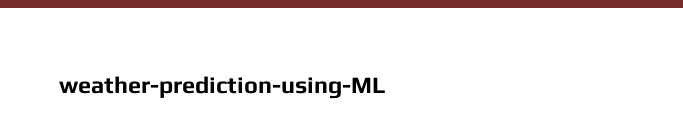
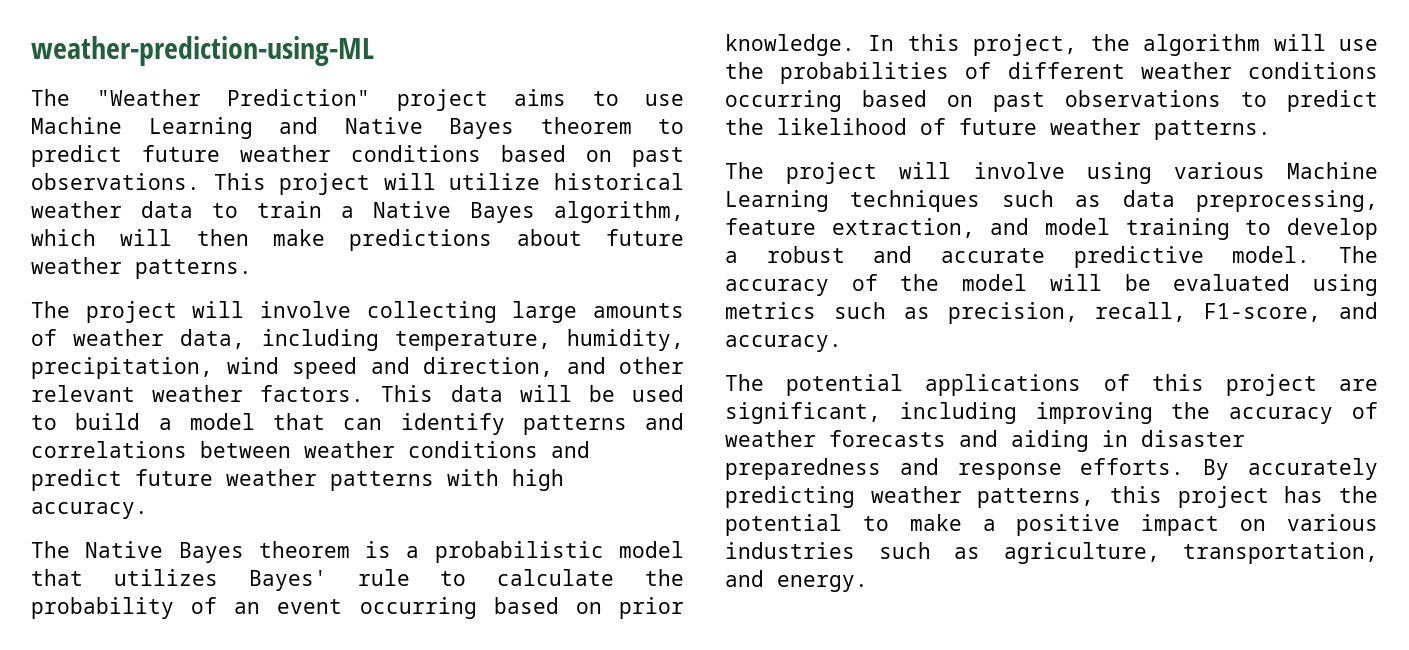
+ The "Weather Prediction" project aims to use Machine Learning and Native Bayes theorem to predict future weather conditions based on past observations. This project will utilize historical weather data to train a Native Bayes algorithm, which will then make predictions about future weather patterns.
+ The project will involve collecting large amounts of weather data, including temperature, humidity, precipitation, wind speed and direction, and other relevant weather factors. This data will be used to build a model that can identify patterns and correlations between weather conditions and predict future weather patterns with high accuracy.
+ The Native Bayes theorem is a probabilistic model that utilizes Bayes' rule to calculate the probability of an event occurring based on prior knowledge. In this project, the algorithm will use the probabilities of different weather conditions occurring based on past observations to predict the likelihood of future weather patterns.
+ The project will involve using various Machine Learning techniques such as data preprocessing, feature extraction, and model training to develop a robust and accurate predictive model. The accuracy of the model will be evaluated using metrics such as precision, recall, F1-score, and accuracy.
+ The potential applications of this project are significant, including improving the accuracy of weather forecasts and aiding in disaster preparedness and response efforts. By accurately predicting weather patterns, this project has the potential to make a positive impact on various industries such as agriculture, transportation, and energy.

